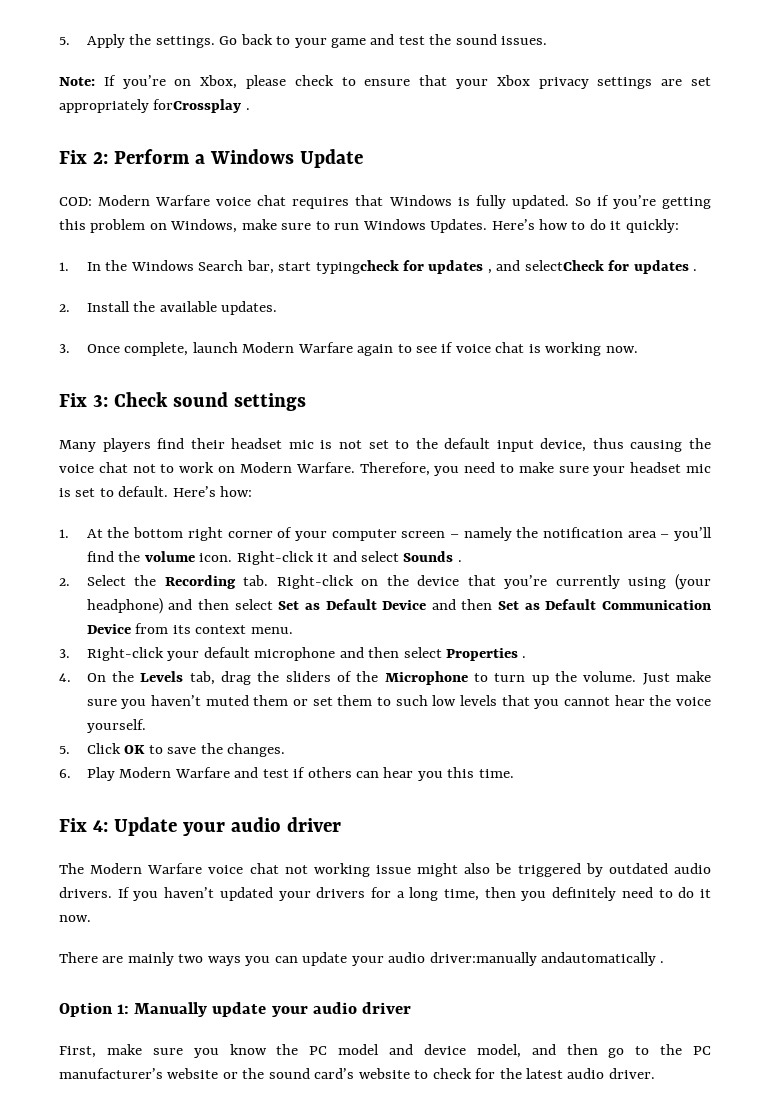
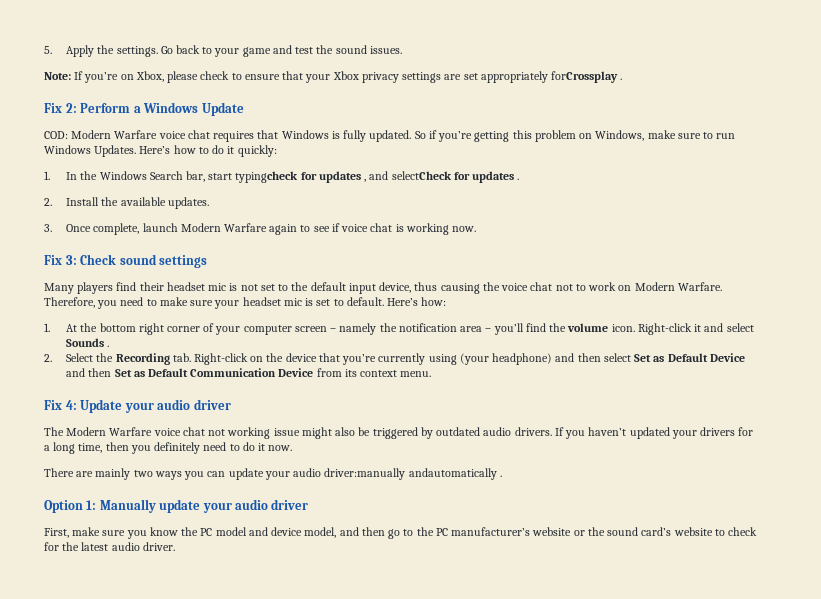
- 3. Right-click your default microphone and then select Properties .
- 4. On the Levels tab, drag the sliders of the Microphone to turn up the volume. Just make sure you haven’t muted them or set them to such low levels that you cannot hear the voice yourself.
- 5. Click OK to save the changes.
- 6. Play Modern Warfare and test if others can hear you this time.

